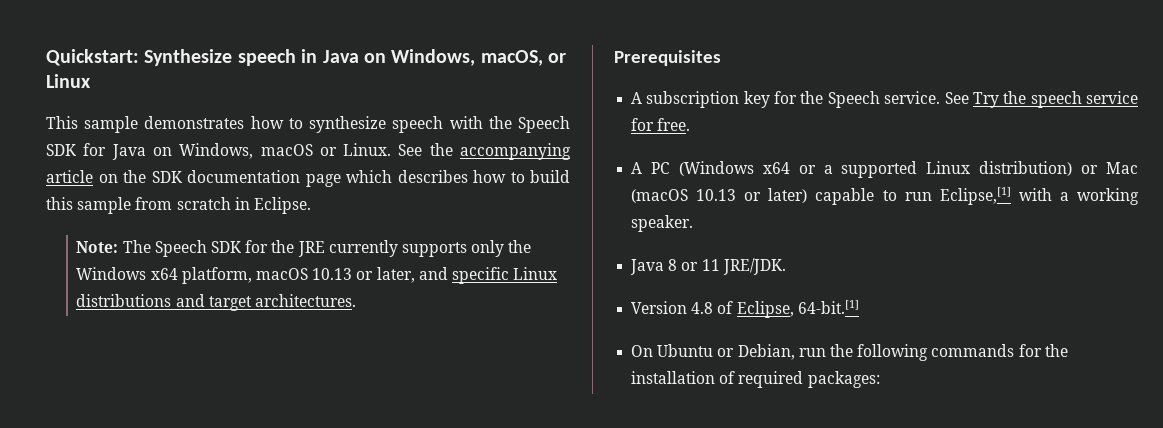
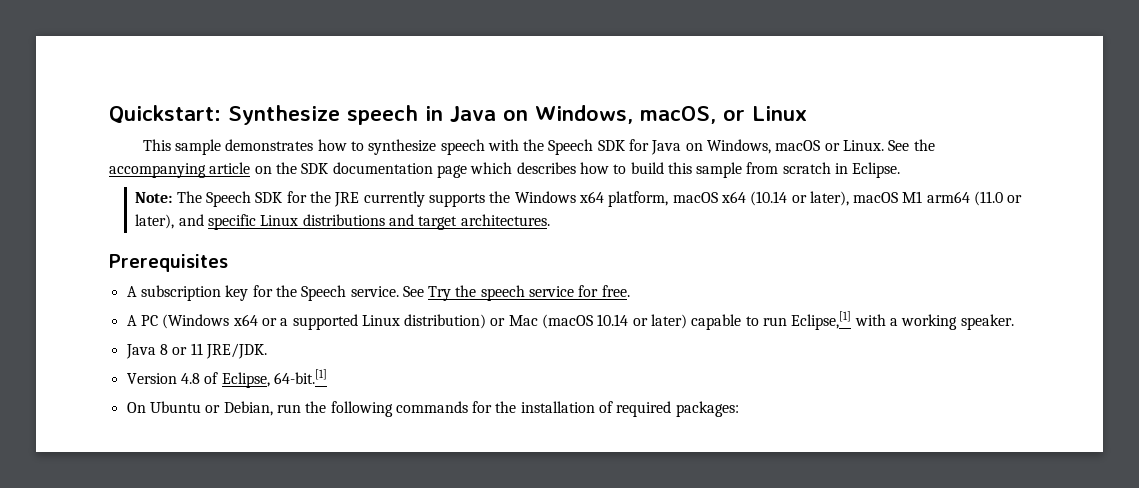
- Note: The Speech SDK for the JRE currently supports only the Windows x64 platform, macOS 10.13 or later, and specific Linux distributions and target architectures.
+ Note: The Speech SDK for the JRE currently supports the Windows x64 platform, macOS x64 (10.14 or later), macOS M1 arm64 (11.0 or later), and specific Linux distributions and target architectures.
- A PC (Windows x64 or a supported Linux distribution) or Mac (macOS 10.13 or later) capable to run Eclipse,[1] with a working speaker.
+ A PC (Windows x64 or a supported Linux distribution) or Mac (macOS 10.14 or later) capable to run Eclipse,[1] with a working speaker.

